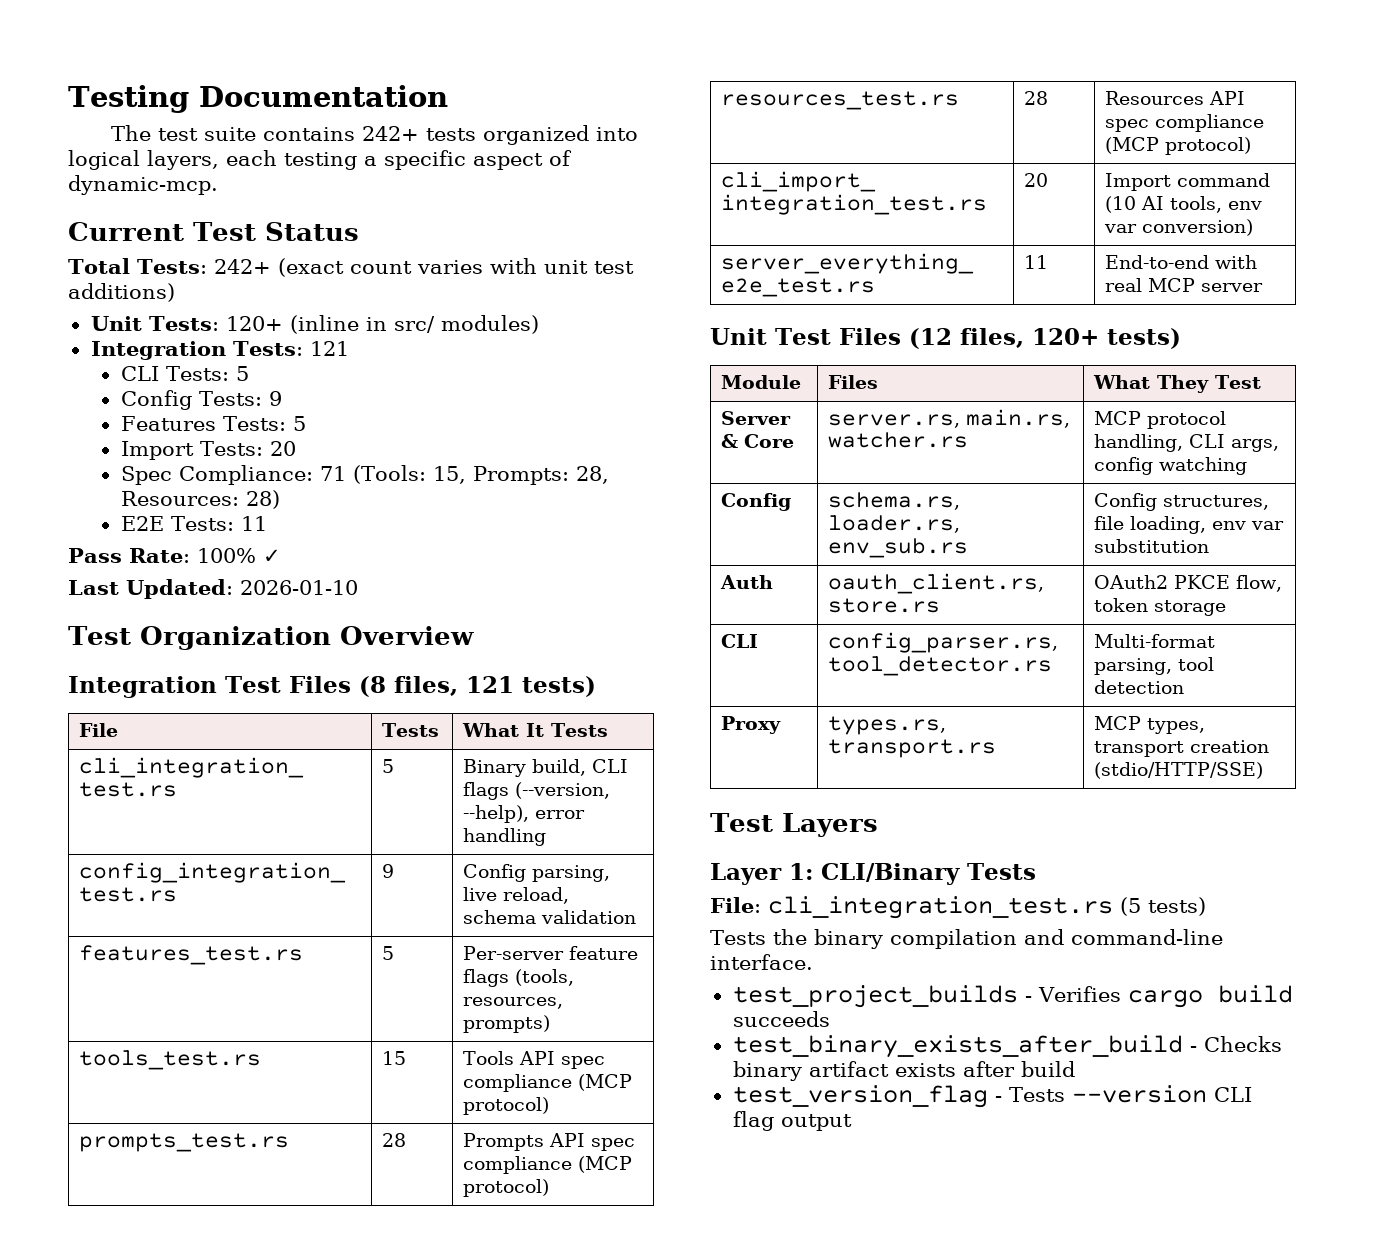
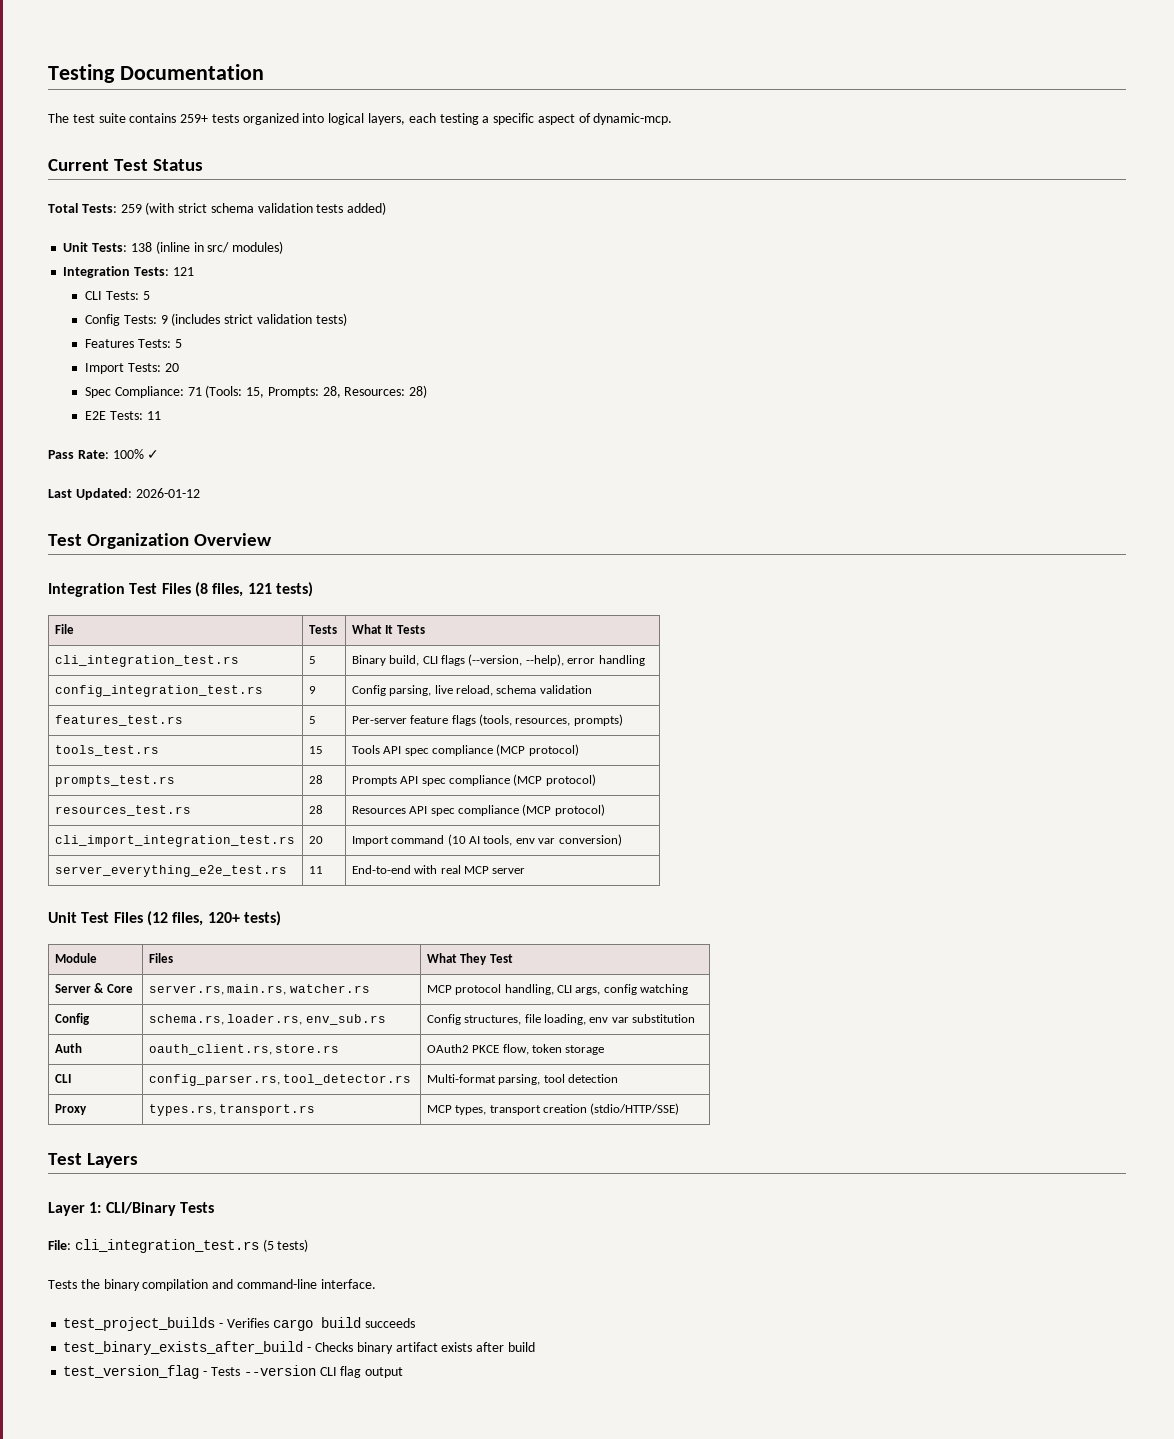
- The test suite contains 242+ tests organized into logical layers, each testing a specific aspect of dynamic-mcp.
+ The test suite contains 259+ tests organized into logical layers, each testing a specific aspect of dynamic-mcp.
- Total Tests: 242+ (exact count varies with unit test additions)
+ Total Tests: 259 (with strict schema validation tests added)
- Unit Tests: 120+ (inline in src/ modules)
+ Unit Tests: 138 (inline in src/ modules)
- Config Tests: 9
+ Config Tests: 9 (includes strict validation tests)
- Last Updated: 2026-01-10
+ Last Updated: 2026-01-12

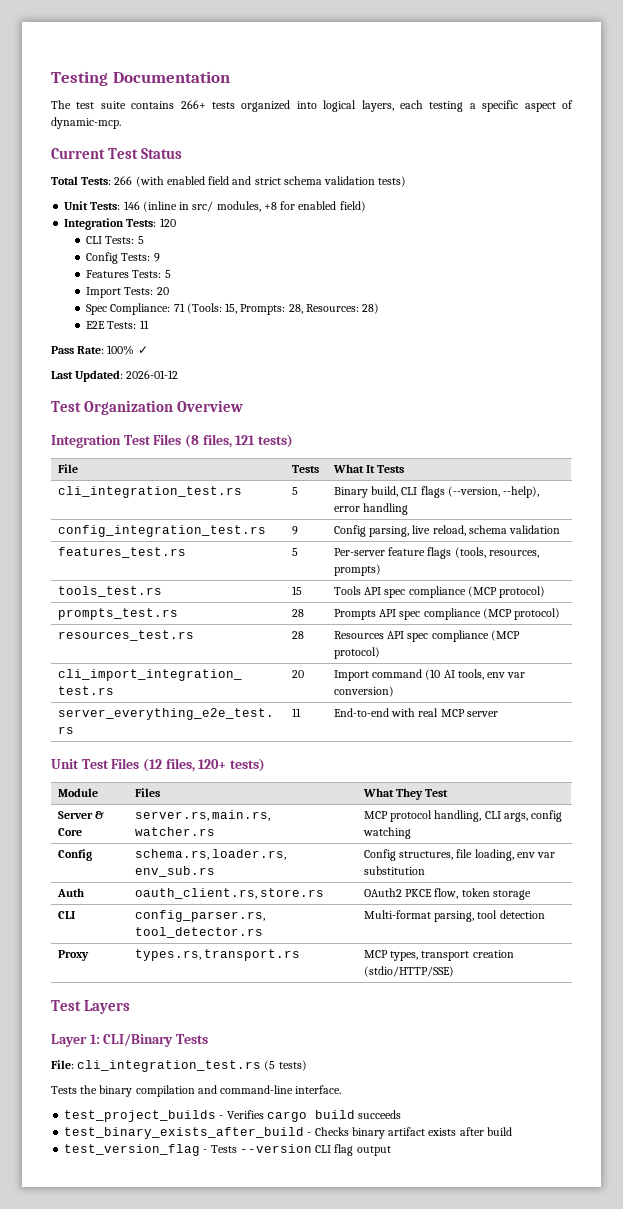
- The test suite contains 259+ tests organized into logical layers, each testing a specific aspect of dynamic-mcp.
+ The test suite contains 266+ tests organized into logical layers, each testing a specific aspect of dynamic-mcp.
- Total Tests: 259 (with strict schema validation tests added)
+ Total Tests: 266 (with enabled field and strict schema validation tests)
- Unit Tests: 138 (inline in src/ modules)
+ Unit Tests: 146 (inline in src/ modules, +8 for enabled field)
- Integration Tests: 121
+ Integration Tests: 120
- Config Tests: 9 (includes strict validation tests)
+ Config Tests: 9

